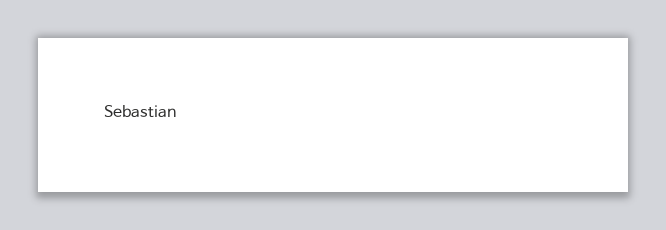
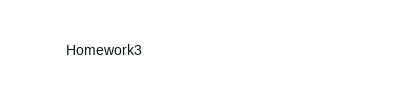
- Sebastian
+ Homework3

